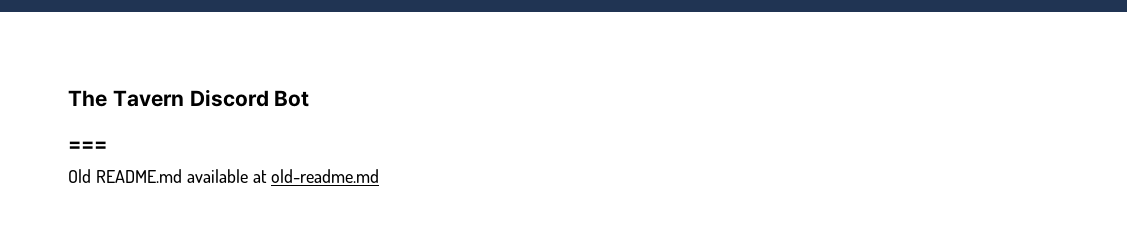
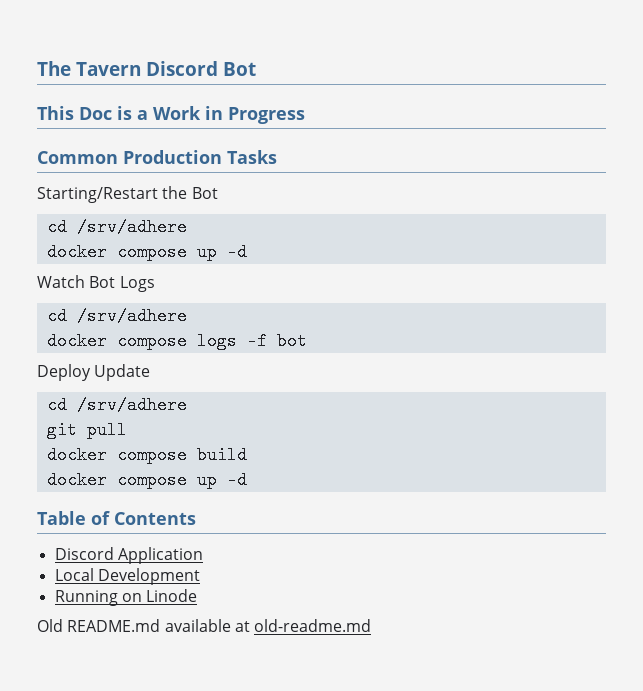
- ===
+ This Doc is a Work in Progress
+ Common Production Tasks
+ Starting/Restart the Bot
+ cd /srv/adhere
+ docker compose up -d
+ Watch Bot Logs
+ cd /srv/adhere
+ docker compose logs -f bot
+ Deploy Update
+ cd /srv/adhere
+ git pull
+ docker compose build
+ docker compose up -d
+ Table of Contents
+ Discord Application
+ Local Development
+ Running on Linode

